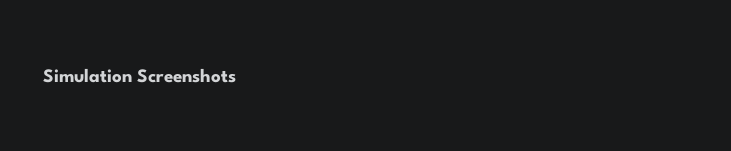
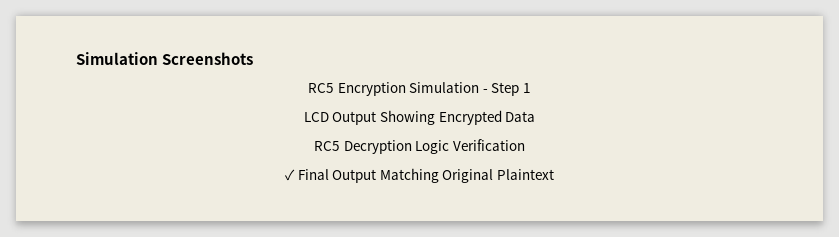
+ RC5 Encryption Simulation - Step 1
+ LCD Output Showing Encrypted Data
+ RC5 Decryption Logic Verification
+ ✓ Final Output Matching Original Plaintext

